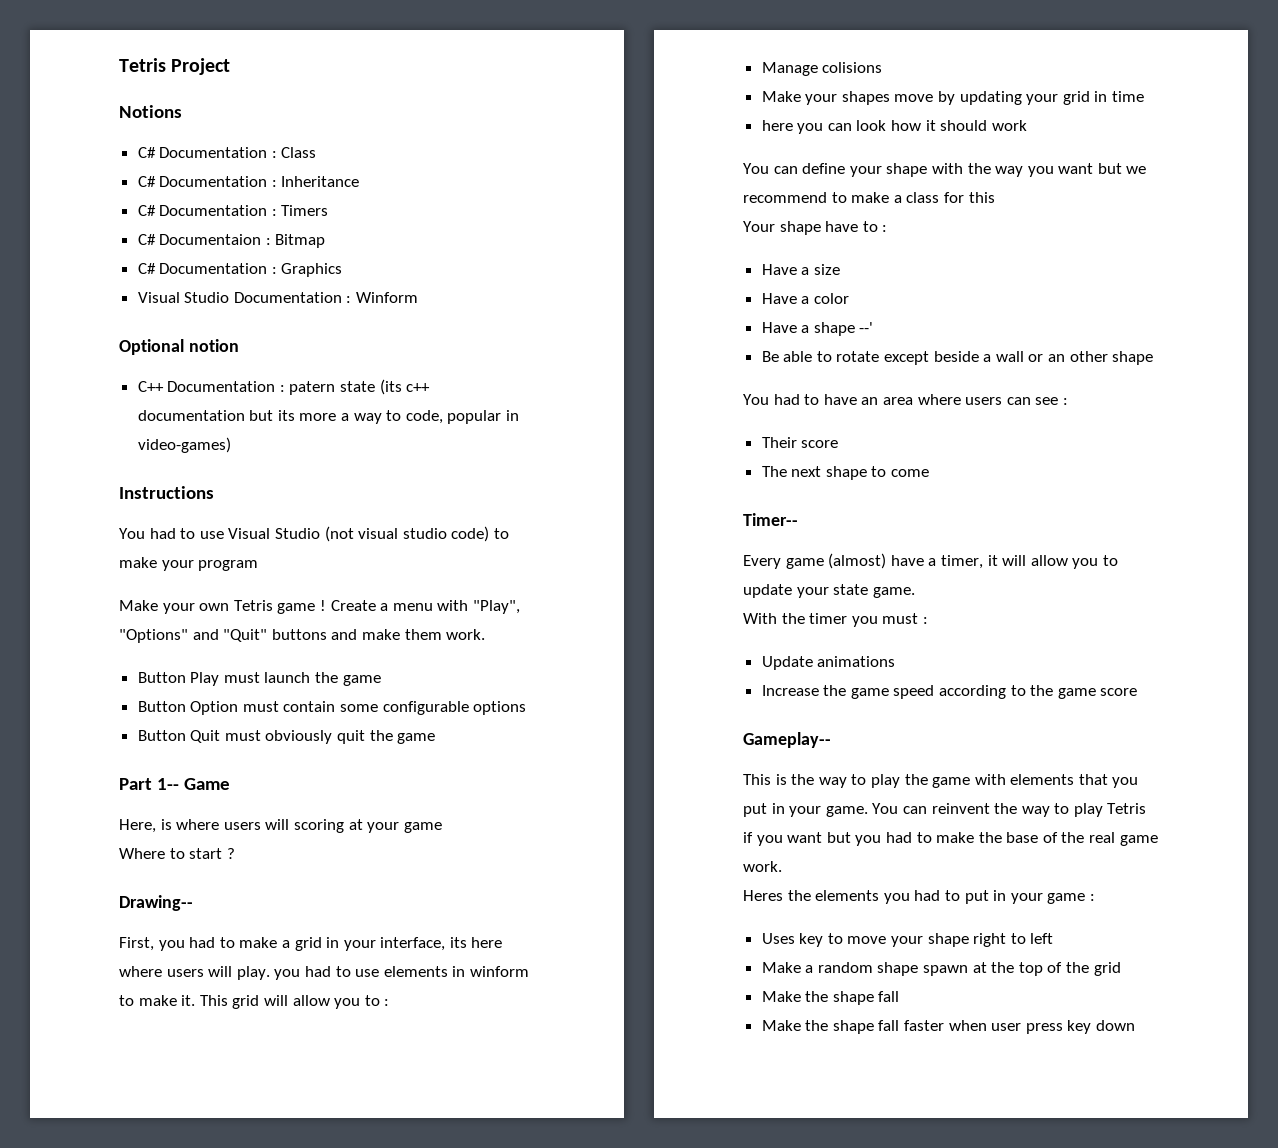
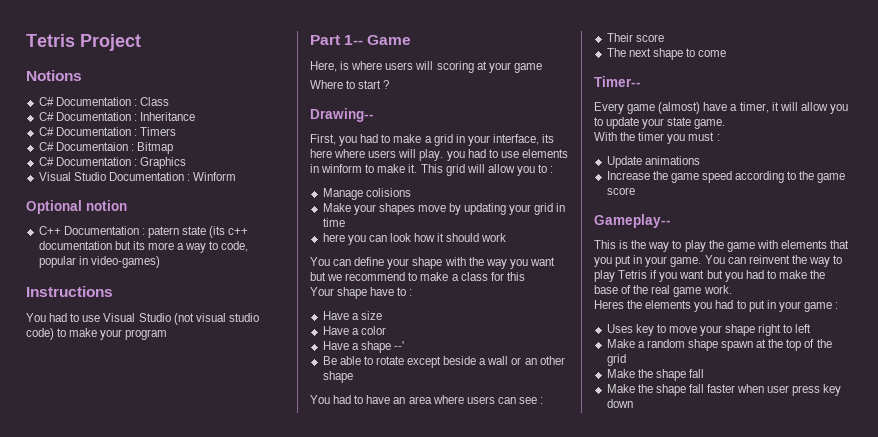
- Make your own Tetris game ! Create a menu with "Play", "Options" and "Quit" buttons and make them work.
- Button Play must launch the game
- Button Option must contain some configurable options
- Button Quit must obviously quit the game

